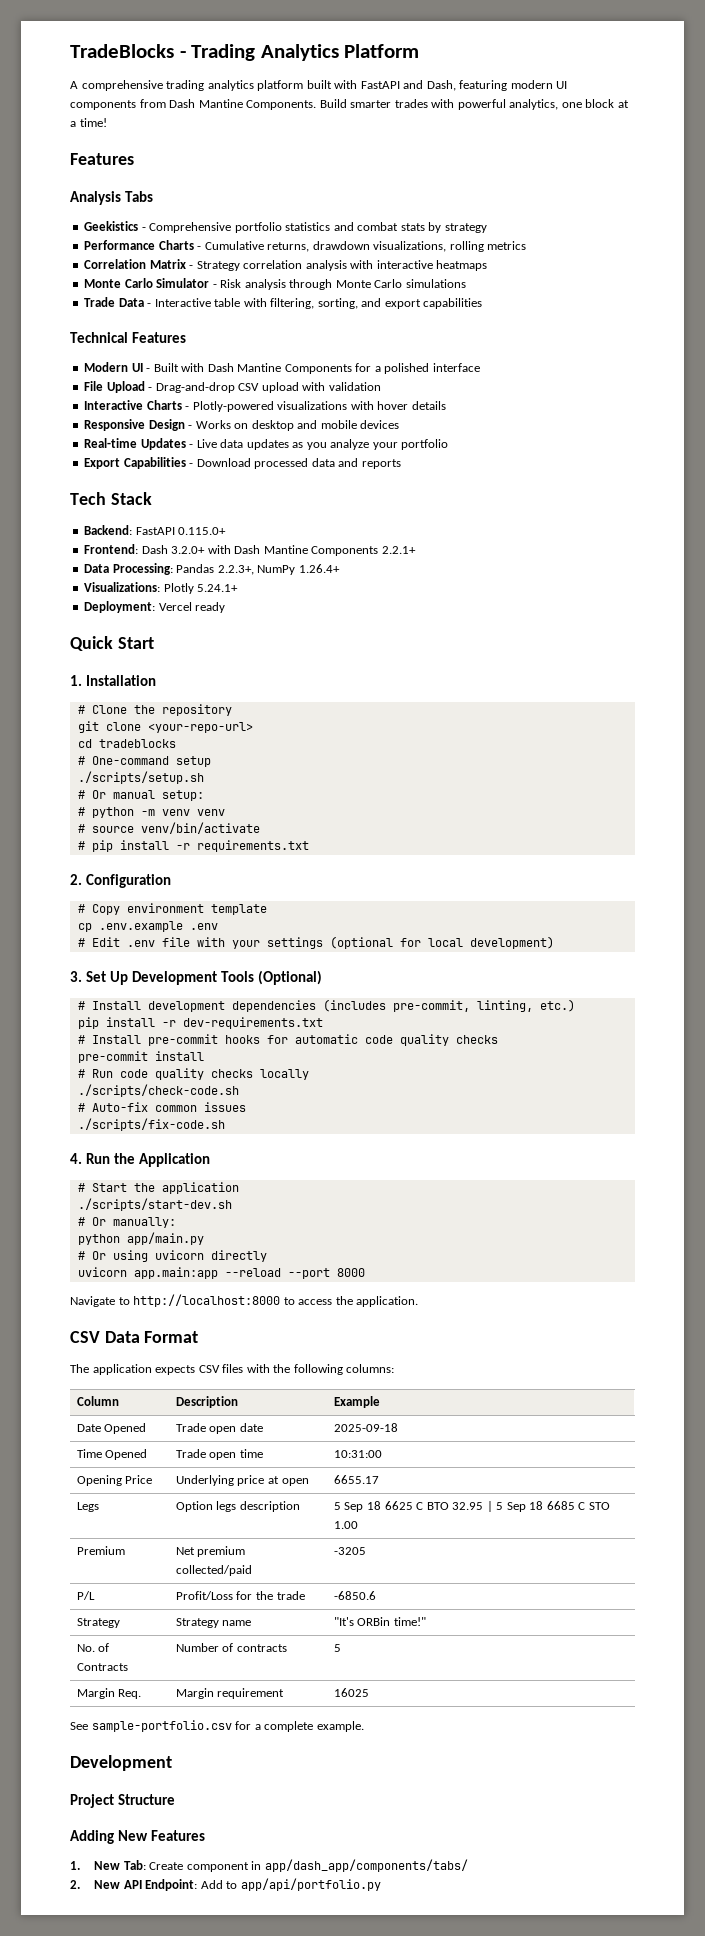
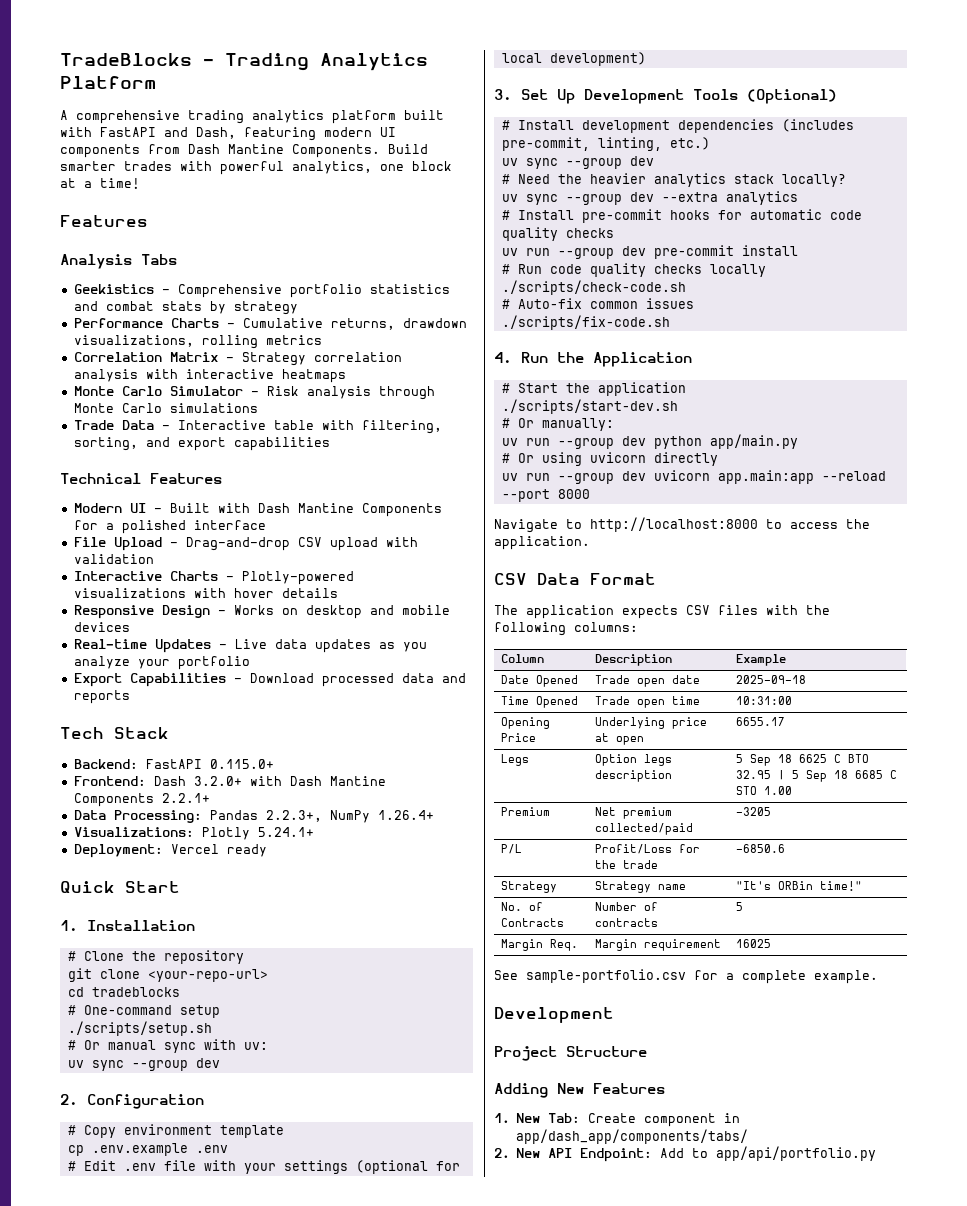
- # Or manual setup:
- # python -m venv venv
- # source venv/bin/activate
- # pip install -r requirements.txt
+ # Or manual sync with uv:
+ uv sync --group dev
  # Install development dependencies (includes pre-commit, linting, etc.)
- pip install -r dev-requirements.txt
+ uv sync --group dev
+ # Need the heavier analytics stack locally?
+ uv sync --group dev --extra analytics
- pre-commit install
+ uv run --group dev pre-commit install
- python app/main.py
+ uv run --group dev python app/main.py
- uvicorn app.main:app --reload --port 8000
+ uv run --group dev uvicorn app.main:app --reload --port 8000

